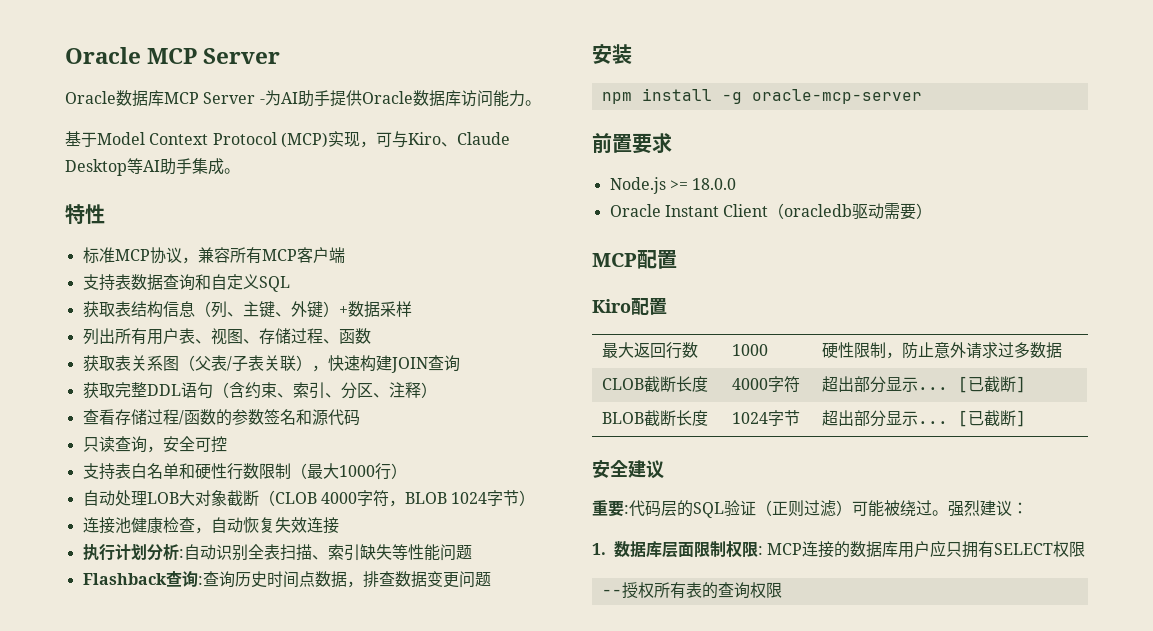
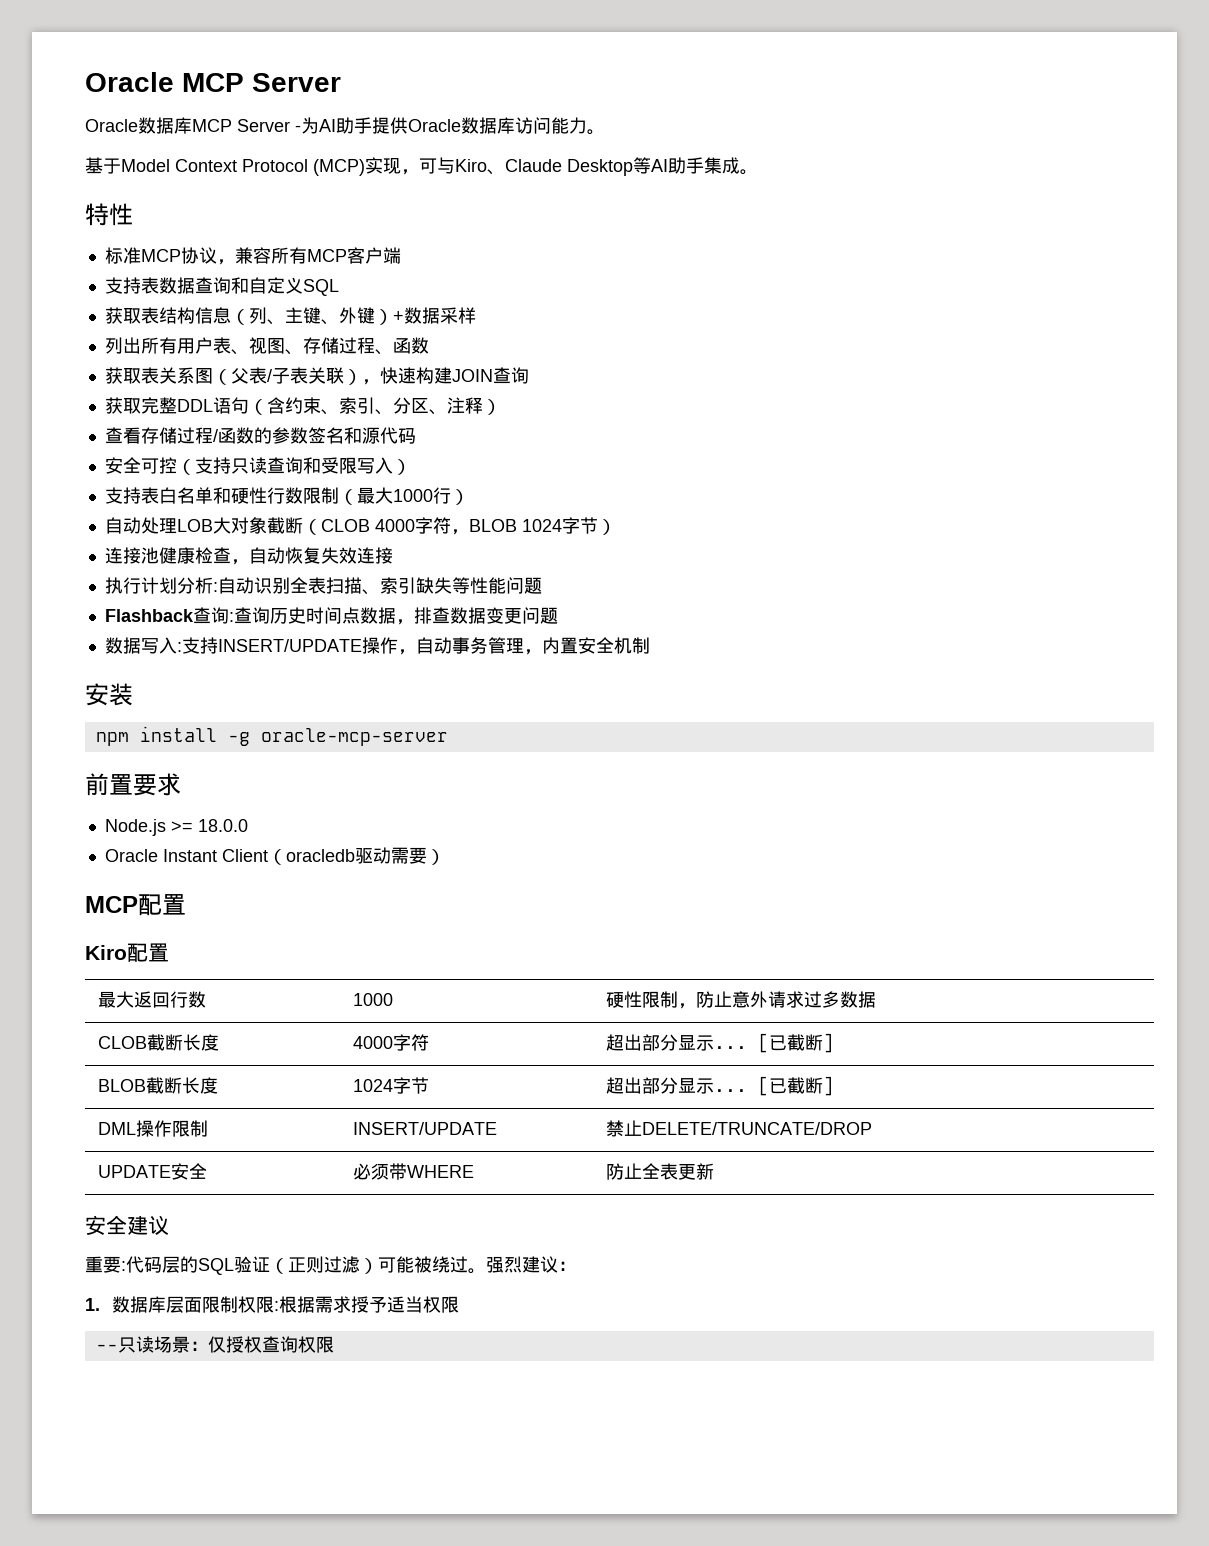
- 只读查询，安全可控
+ 安全可控（支持只读查询和受限写入）
+ 数据写入:支持INSERT/UPDATE操作，自动事务管理，内置安全机制
+ DML操作限制 | INSERT/UPDATE | 禁止DELETE/TRUNCATE/DROP
+ UPDATE安全 | 必须带WHERE | 防止全表更新
- 1.数据库层面限制权限: MCP连接的数据库用户应只拥有SELECT权限
- --授权所有表的查询权限
+ 1.数据库层面限制权限:根据需求授予适当权限
+ --只读场景：仅授权查询权限

